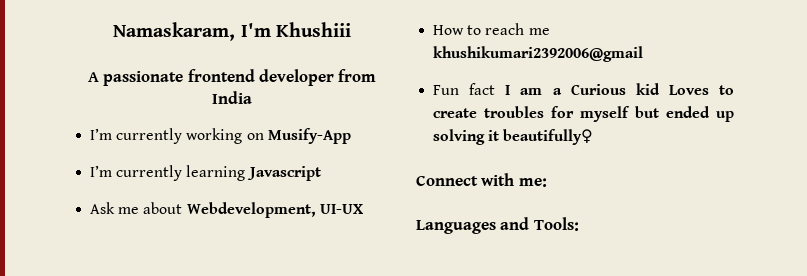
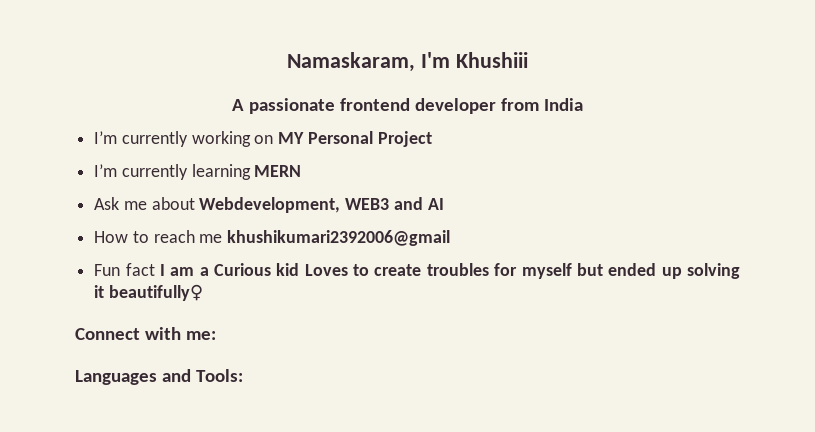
- I’m currently working on Musify-App
+ I’m currently working on MY Personal Project
- I’m currently learning Javascript
+ I’m currently learning MERN
- Ask me about Webdevelopment, UI-UX
+ Ask me about Webdevelopment, WEB3 and AI

